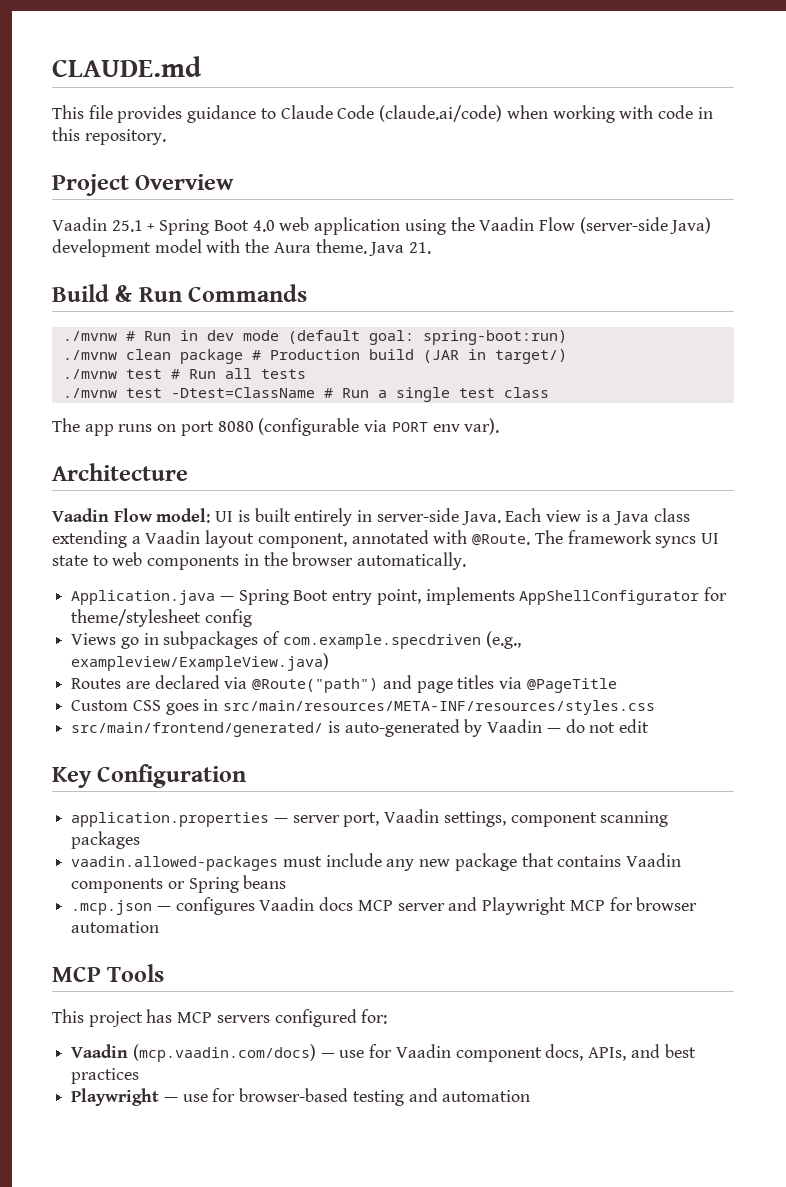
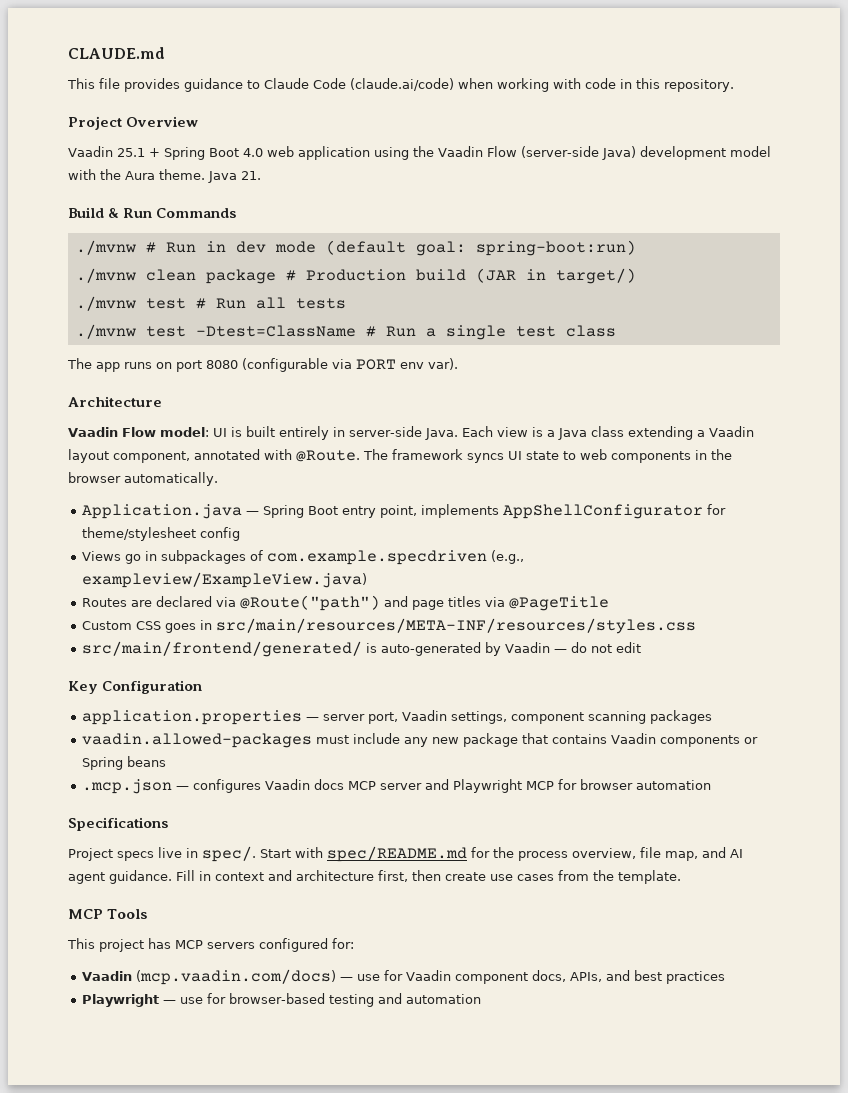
+ Specifications
+ Project specs live in spec/. Start with spec/README.md for the process overview, file map, and AI agent guidance. Fill in context and architecture first, then create use cases from the template.

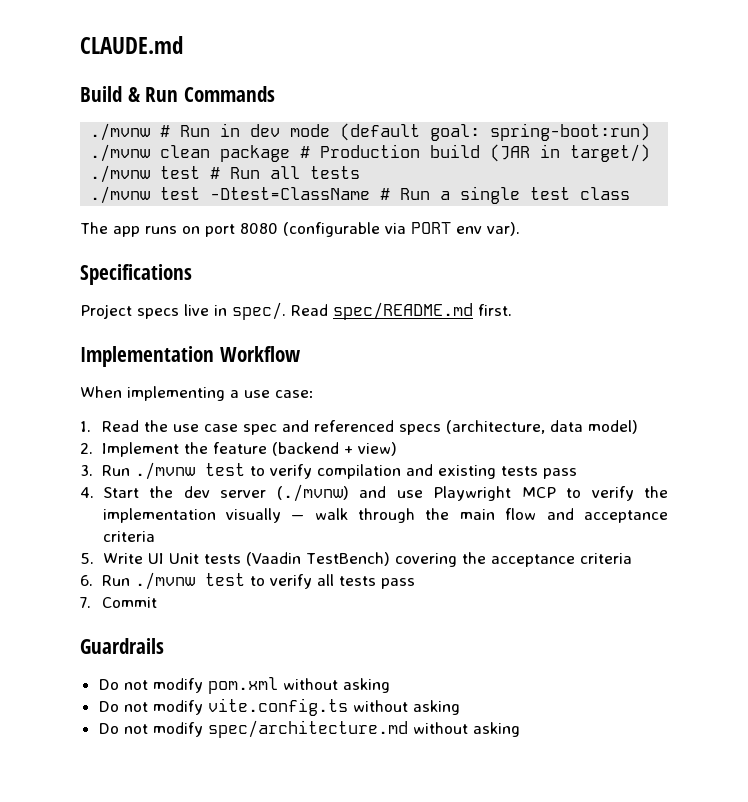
- This file provides guidance to Claude Code (claude.ai/code) when working with code in this repository.
- Project Overview
- Vaadin 25.1 + Spring Boot 4.0 web application using the Vaadin Flow (server-side Java) development model with the Aura theme. Java 21.
- Architecture
- Vaadin Flow model: UI is built entirely in server-side Java. Each view is a Java class extending a Vaadin layout component, annotated with @Route. The framework syncs UI state to web components in the browser automatically.
- Application.java — Spring Boot entry point, implements AppShellConfigurator for theme/stylesheet config
- Views go in subpackages of com.example.specdriven (e.g., exampleview/ExampleView.java)
- Routes are declared via @Route("path") and page titles via @PageTitle
- Custom CSS goes in src/main/resources/META-INF/resources/styles.css
- src/main/frontend/generated/ is auto-generated by Vaadin — do not edit
- Key Configuration
- application.properties — server port, Vaadin settings, component scanning packages
- vaadin.allowed-packages must include any new package that contains Vaadin components or Spring beans
- .mcp.json — configures Vaadin docs MCP server and Playwright MCP for browser automation
- Start with spec/README.md for the process overview, file map, and AI agent guidance. Fill in context and architecture first, then create use cases from the template.
- MCP Tools
- This project has MCP servers configured for:
- Vaadin (mcp.vaadin.com/docs) — use for Vaadin component docs, APIs, and best practices
- Playwright — use for browser-based testing and automation
+ Read spec/README.md first.
+ Implementation Workflow
+ When implementing a use case:
+ 1. Read the use case spec and referenced specs (architecture, data model)
+ 2. Implement the feature (backend + view)
+ 3. Run ./mvnw test to verify compilation and existing tests pass
+ 4. Start the dev server (./mvnw) and use Playwright MCP to verify the implementation visually — walk through the main flow and acceptance criteria
+ 5. Write UI Unit tests (Vaadin TestBench) covering the acceptance criteria
+ 6. Run ./mvnw test to verify all tests pass
+ 7. Commit
+ Guardrails
+ Do not modify pom.xml without asking
+ Do not modify vite.config.ts without asking
+ Do not modify spec/architecture.md without asking

